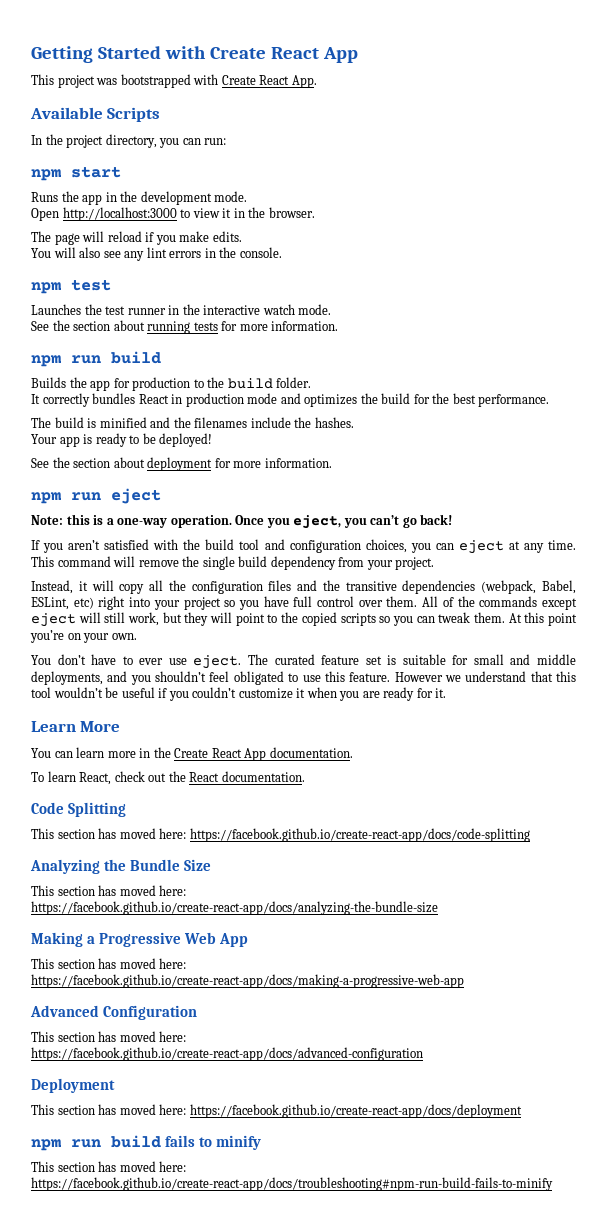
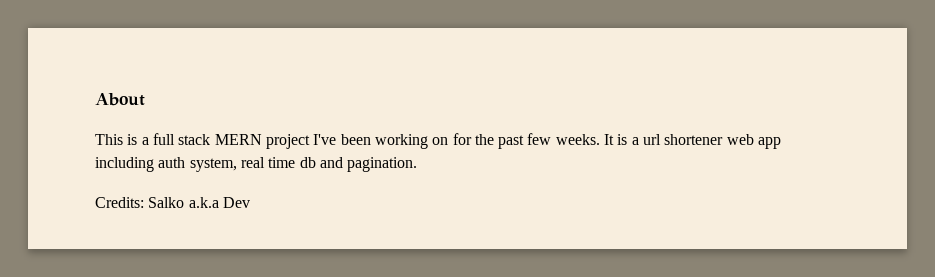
- Getting Started with Create React App
- This project was bootstrapped with Create React App.
- Available Scripts
- In the project directory, you can run:
- npm start
- Runs the app in the development mode.
- Open http://localhost:3000 to view it in the browser.
- The page will reload if you make edits.
- You will also see any lint errors in the console.
- npm test
- Launches the test runner in the interactive watch mode.
- See the section about running tests for more information.
- npm run build
- Builds the app for production to the build folder.
- It correctly bundles React in production mode and optimizes the build for the best performance.
- The build is minified and the filenames include the hashes.
- Your app is ready to be deployed!
- See the section about deployment for more information.
- npm run eject
- Note: this is a one-way operation. Once you eject, you can’t go back!
- If you aren’t satisfied with the build tool and configuration choices, you can eject at any time. This command will remove the single build dependency from your project.
- Instead, it will copy all the configuration files and the transitive dependencies (webpack, Babel, ESLint, etc) right into your project so you have full control over them. All of the commands except eject will still work, but they will point to the copied scripts so you can tweak them. At this point you’re on your own.
- You don’t have to ever use eject. The curated feature set is suitable for small and middle deployments, and you shouldn’t feel obligated to use this feature. However we understand that this tool wouldn’t be useful if you couldn’t customize it when you are ready for it.
- Learn More
- You can learn more in the Create React App documentation.
- To learn React, check out the React documentation.
- Code Splitting
- This section has moved here: https://facebook.github.io/create-react-app/docs/code-splitting
- Analyzing the Bundle Size
- This section has moved here: https://facebook.github.io/create-react-app/docs/analyzing-the-bundle-size
- Making a Progressive Web App
- This section has moved here: https://facebook.github.io/create-react-app/docs/making-a-progressive-web-app
- Advanced Configuration
- This section has moved here: https://facebook.github.io/create-react-app/docs/advanced-configuration
- Deployment
- This section has moved here: https://facebook.github.io/create-react-app/docs/deployment
- npm run build fails to minify
- This section has moved here: https://facebook.github.io/create-react-app/docs/troubleshooting#npm-run-build-fails-to-minify
+ About
+ This is a full stack MERN project I've been working on for the past few weeks. It is a url shortener web app including auth system, real time db and pagination.
+ Credits: Salko a.k.a Dev

